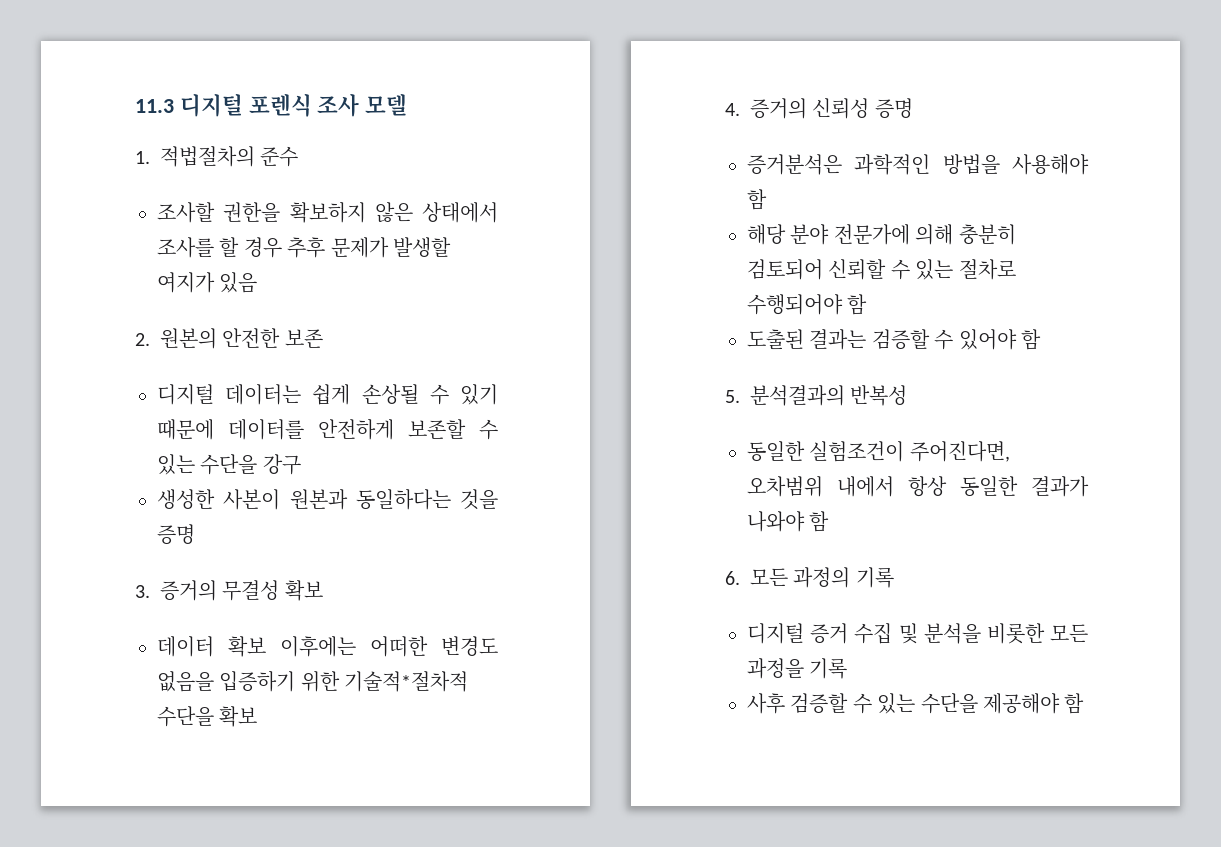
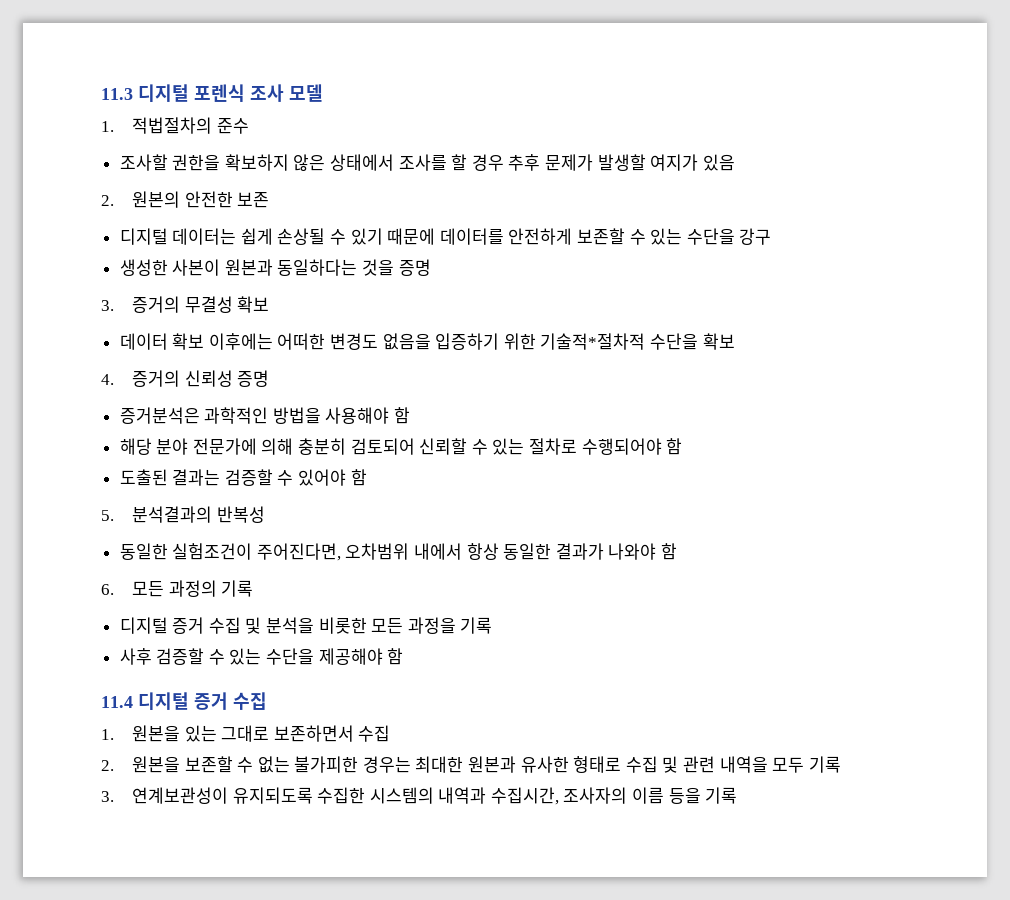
+ 11.4 디지털 증거 수집
+ 1. 원본을 있는 그대로 보존하면서 수집
+ 2. 원본을 보존할 수 없는 불가피한 경우는 최대한 원본과 유사한 형태로 수집 및 관련 내역을 모두 기록
+ 3. 연계보관성이 유지되도록 수집한 시스템의 내역과 수집시간, 조사자의 이름 등을 기록

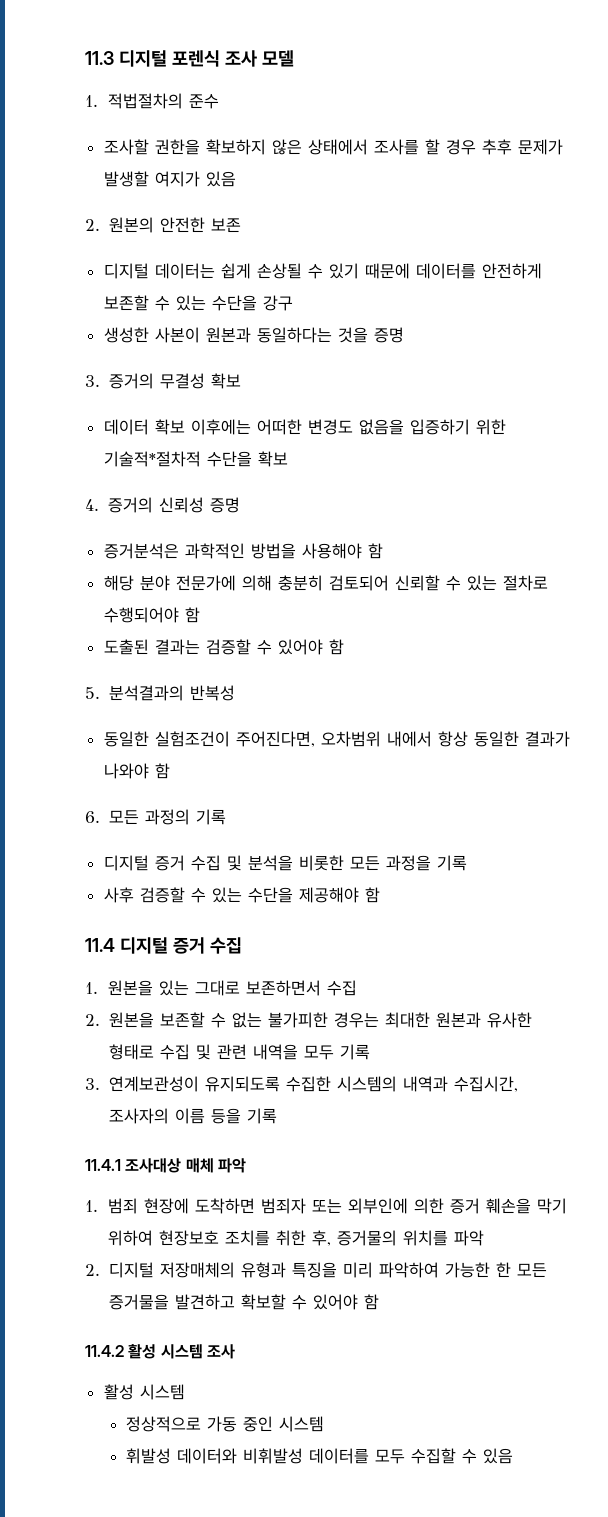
+ 11.4.1 조사대상 매체 파악
+ 1. 범죄 현장에 도착하면 범죄자 또는 외부인에 의한 증거 훼손을 막기 위하여 현장보호 조치를 취한 후, 증거물의 위치를 파악
+ 2. 디지털 저장매체의 유형과 특징을 미리 파악하여 가능한 한 모든 증거물을 발견하고 확보할 수 있어야 함
+ 11.4.2 활성 시스템 조사
+ 활성 시스템
+ 정상적으로 가동 중인 시스템
+ 휘발성 데이터와 비휘발성 데이터를 모두 수집할 수 있음

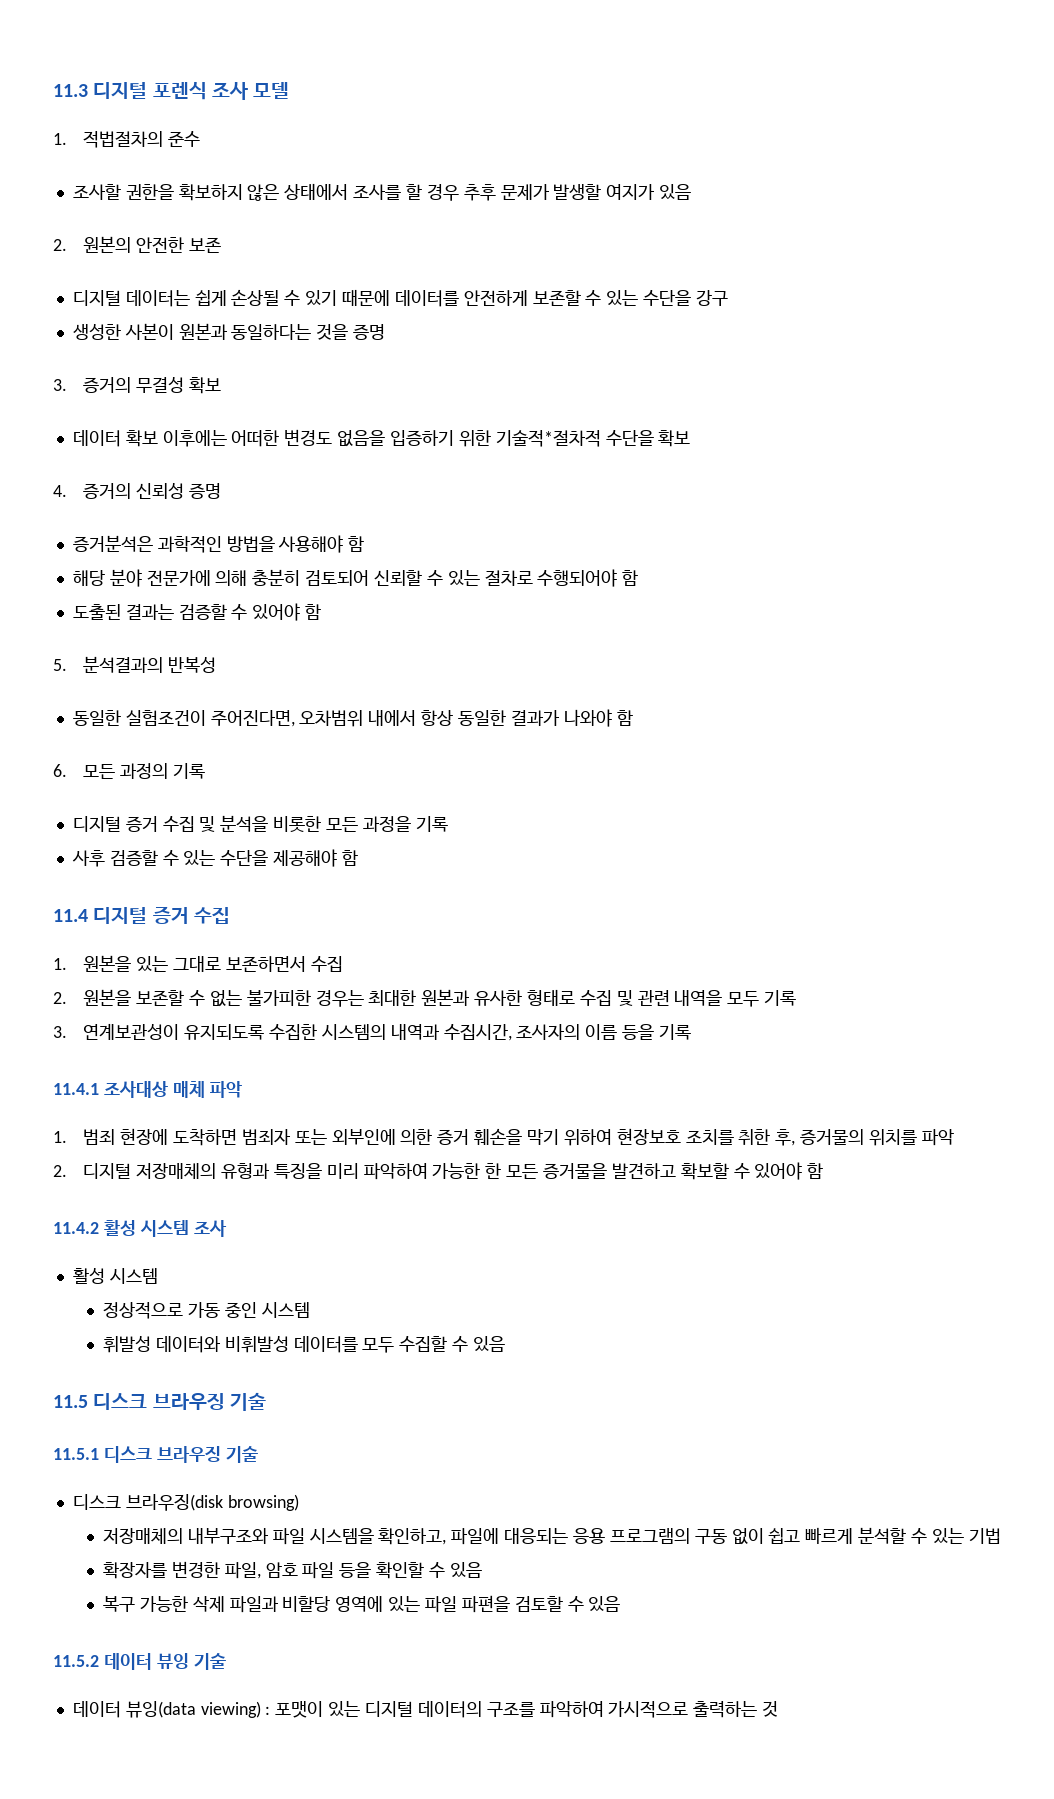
+ 11.5 디스크 브라우징 기술
+ 11.5.1 디스크 브라우징 기술
+ 디스크 브라우징(disk browsing)
+ 저장매체의 내부구조와 파일 시스템을 확인하고, 파일에 대응되는 응용 프로그램의 구동 없이 쉽고 빠르게 분석할 수 있는 기법
+ 확장자를 변경한 파일, 암호 파일 등을 확인할 수 있음
+ 복구 가능한 삭제 파일과 비할당 영역에 있는 파일 파편을 검토할 수 있음
+ 11.5.2 데이터 뷰잉 기술
+ 데이터 뷰잉(data viewing) : 포맷이 있는 디지털 데이터의 구조를 파악하여 가시적으로 출력하는 것

